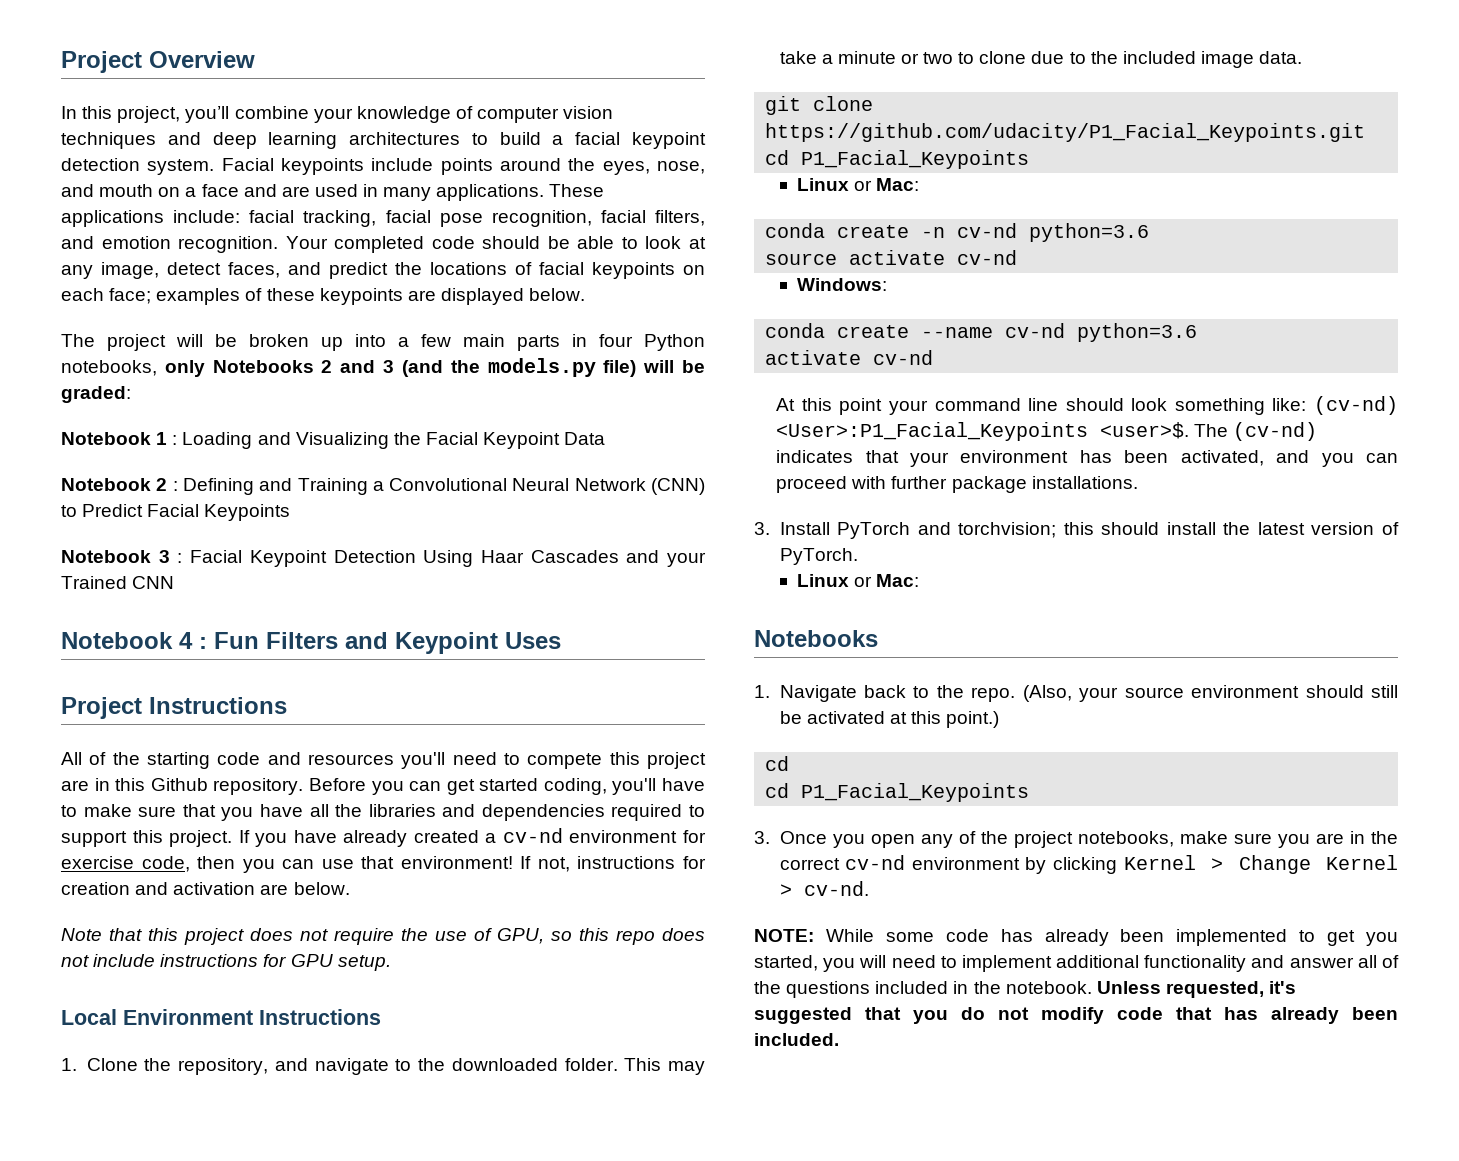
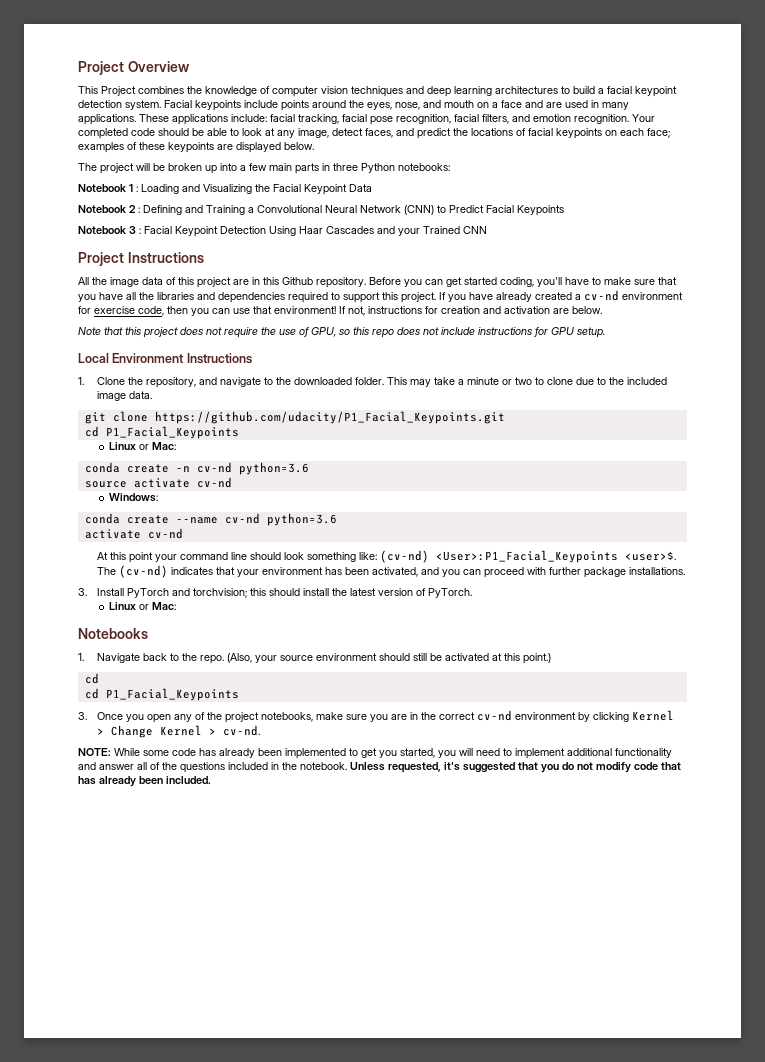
- In this project, you’ll combine your knowledge of computer vision techniques and deep learning architectures to build a facial keypoint detection system.
+ This Project combines the knowledge of computer vision techniques and deep learning architectures to build a facial keypoint detection system.
- The project will be broken up into a few main parts in four Python notebooks, only Notebooks 2 and 3 (and the models.py file) will be graded:
+ The project will be broken up into a few main parts in three Python notebooks:
- Notebook 4 : Fun Filters and Keypoint Uses
  Project Instructions
- All of the starting code and resources you'll need to compete this project are in this Github repository.
+ All the image data of this project are in this Github repository.

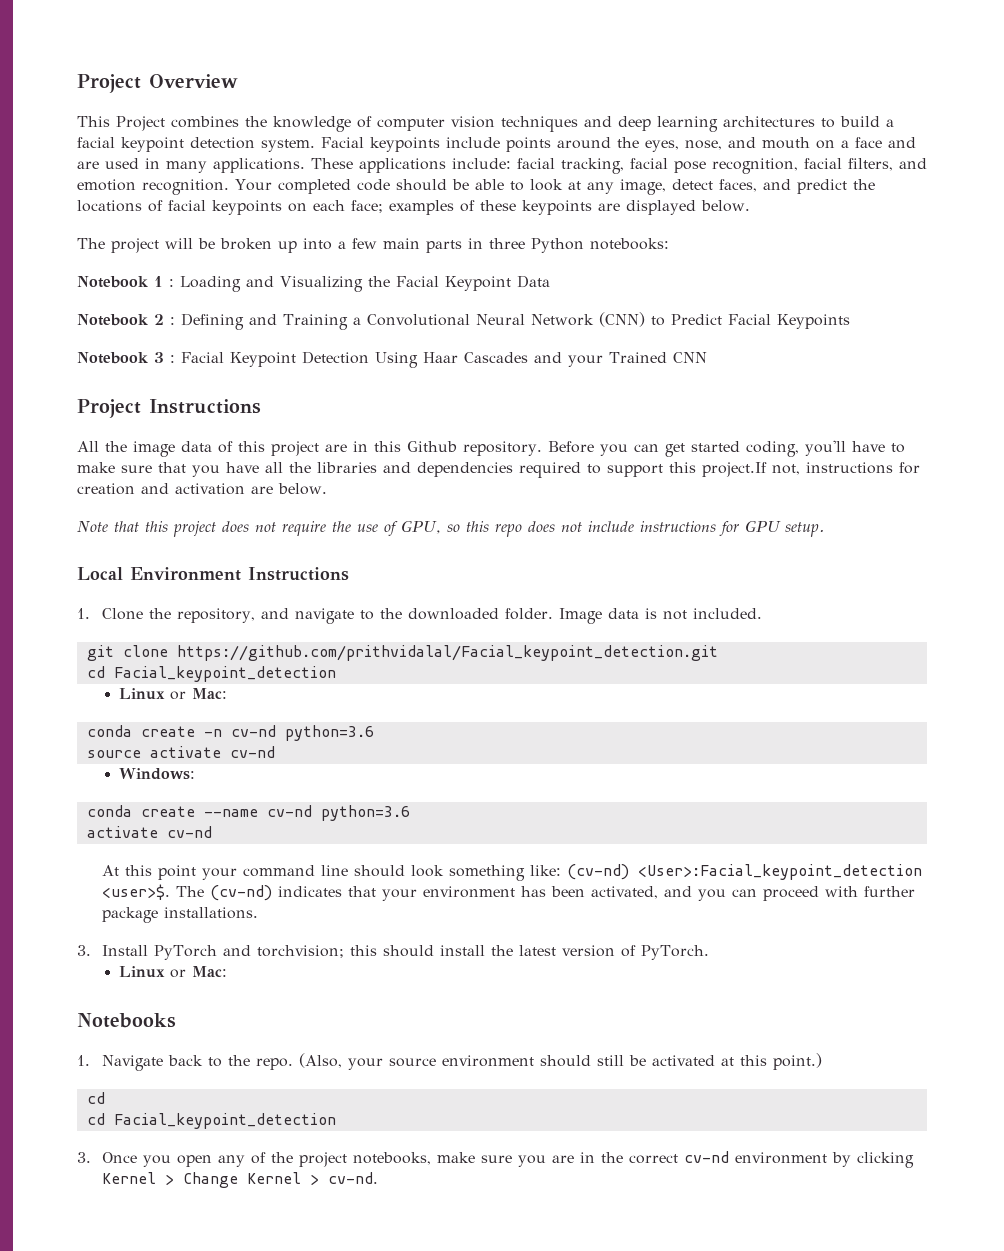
- Before you can get started coding, you'll have to make sure that you have all the libraries and dependencies required to support this project. If you have already created a cv-nd environment for exercise code, then you can use that environment! If not, instructions for creation and activation are below.
+ Before you can get started coding, you'll have to make sure that you have all the libraries and dependencies required to support this project.If not, instructions for creation and activation are below.
- This may take a minute or two to clone due to the included image data.
+ Image data is not included.
- git clone https://github.com/udacity/P1_Facial_Keypoints.git
- cd P1_Facial_Keypoints
+ git clone https://github.com/prithvidalal/Facial_keypoint_detection.git
+ cd Facial_keypoint_detection
- At this point your command line should look something like: (cv-nd) <User>:P1_Facial_Keypoints <user>$.
+ At this point your command line should look something like: (cv-nd) <User>:Facial_keypoint_detection <user>$.
  (Also, your source environment should still be activated at this point.)
  cd
- cd P1_Facial_Keypoints
+ cd Facial_keypoint_detection
- NOTE: While some code has already been implemented to get you started, you will need to implement additional functionality and answer all of the questions included in the notebook. Unless requested, it's suggested that you do not modify code that has already been included.

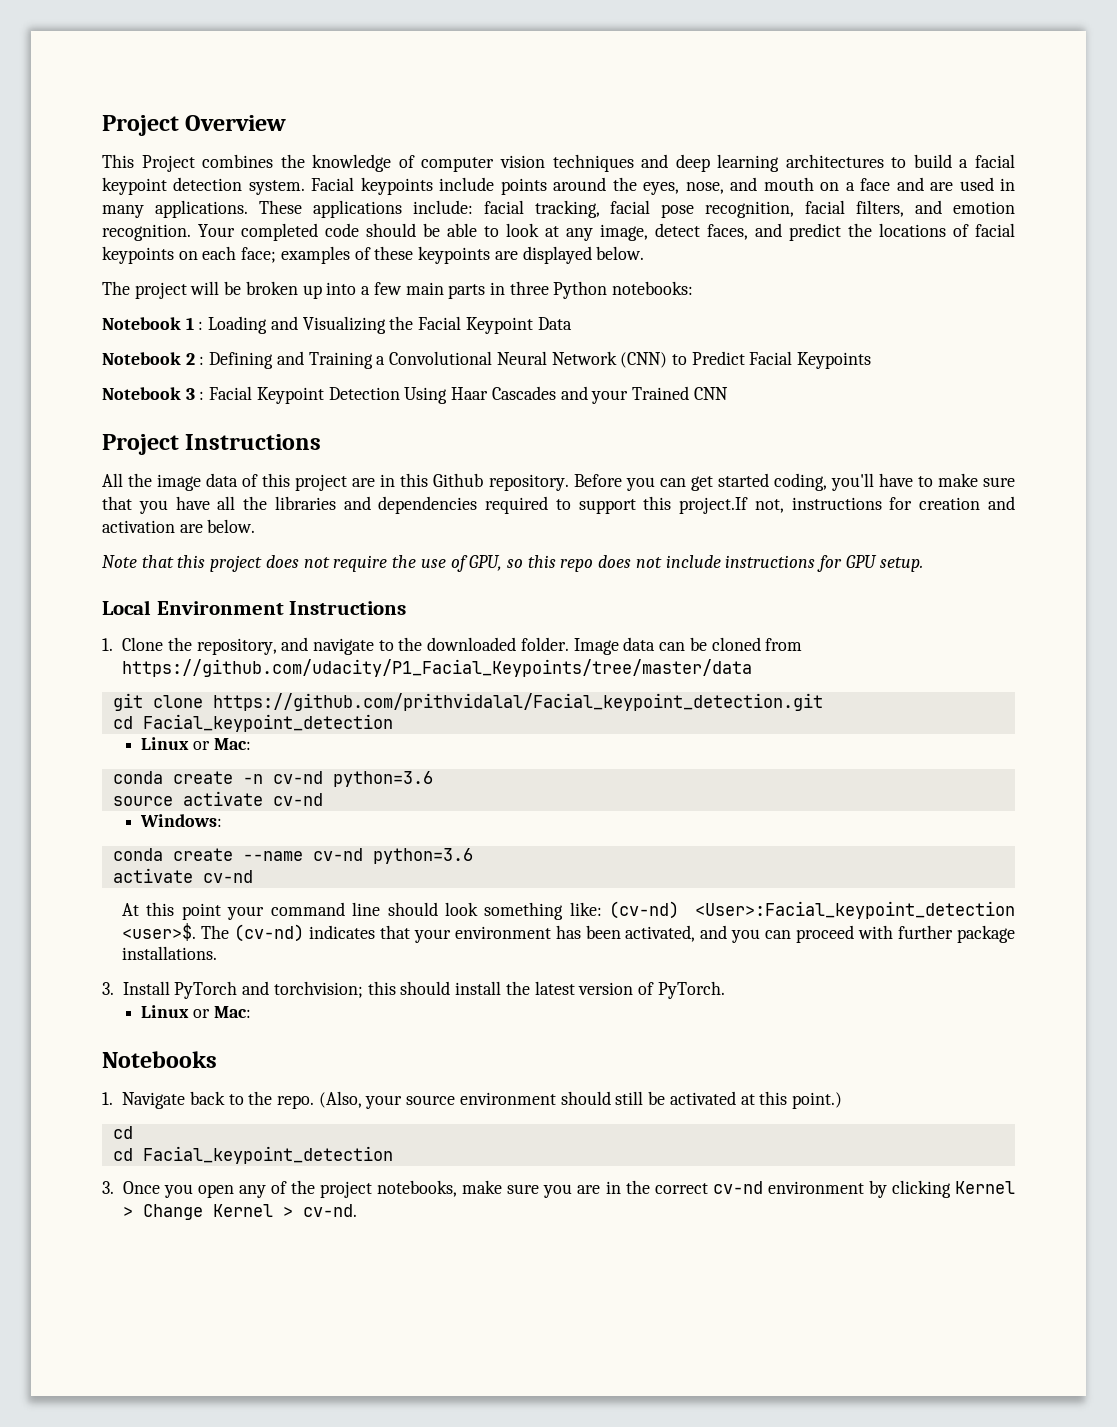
- Image data is not included.
+ Image data can be cloned from https://github.com/udacity/P1_Facial_Keypoints/tree/master/data

